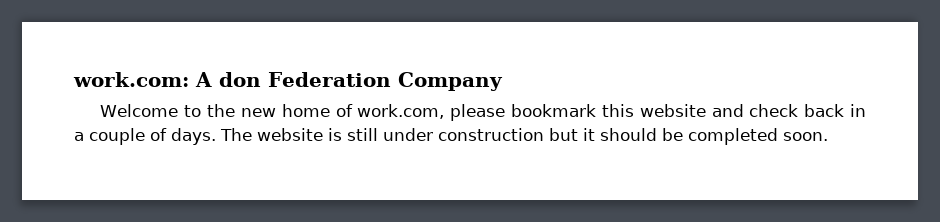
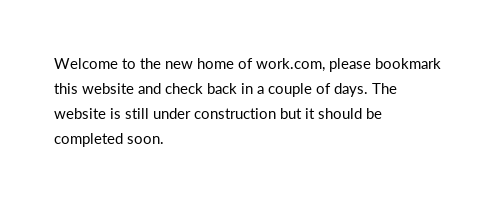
- work.com: A don Federation Company

